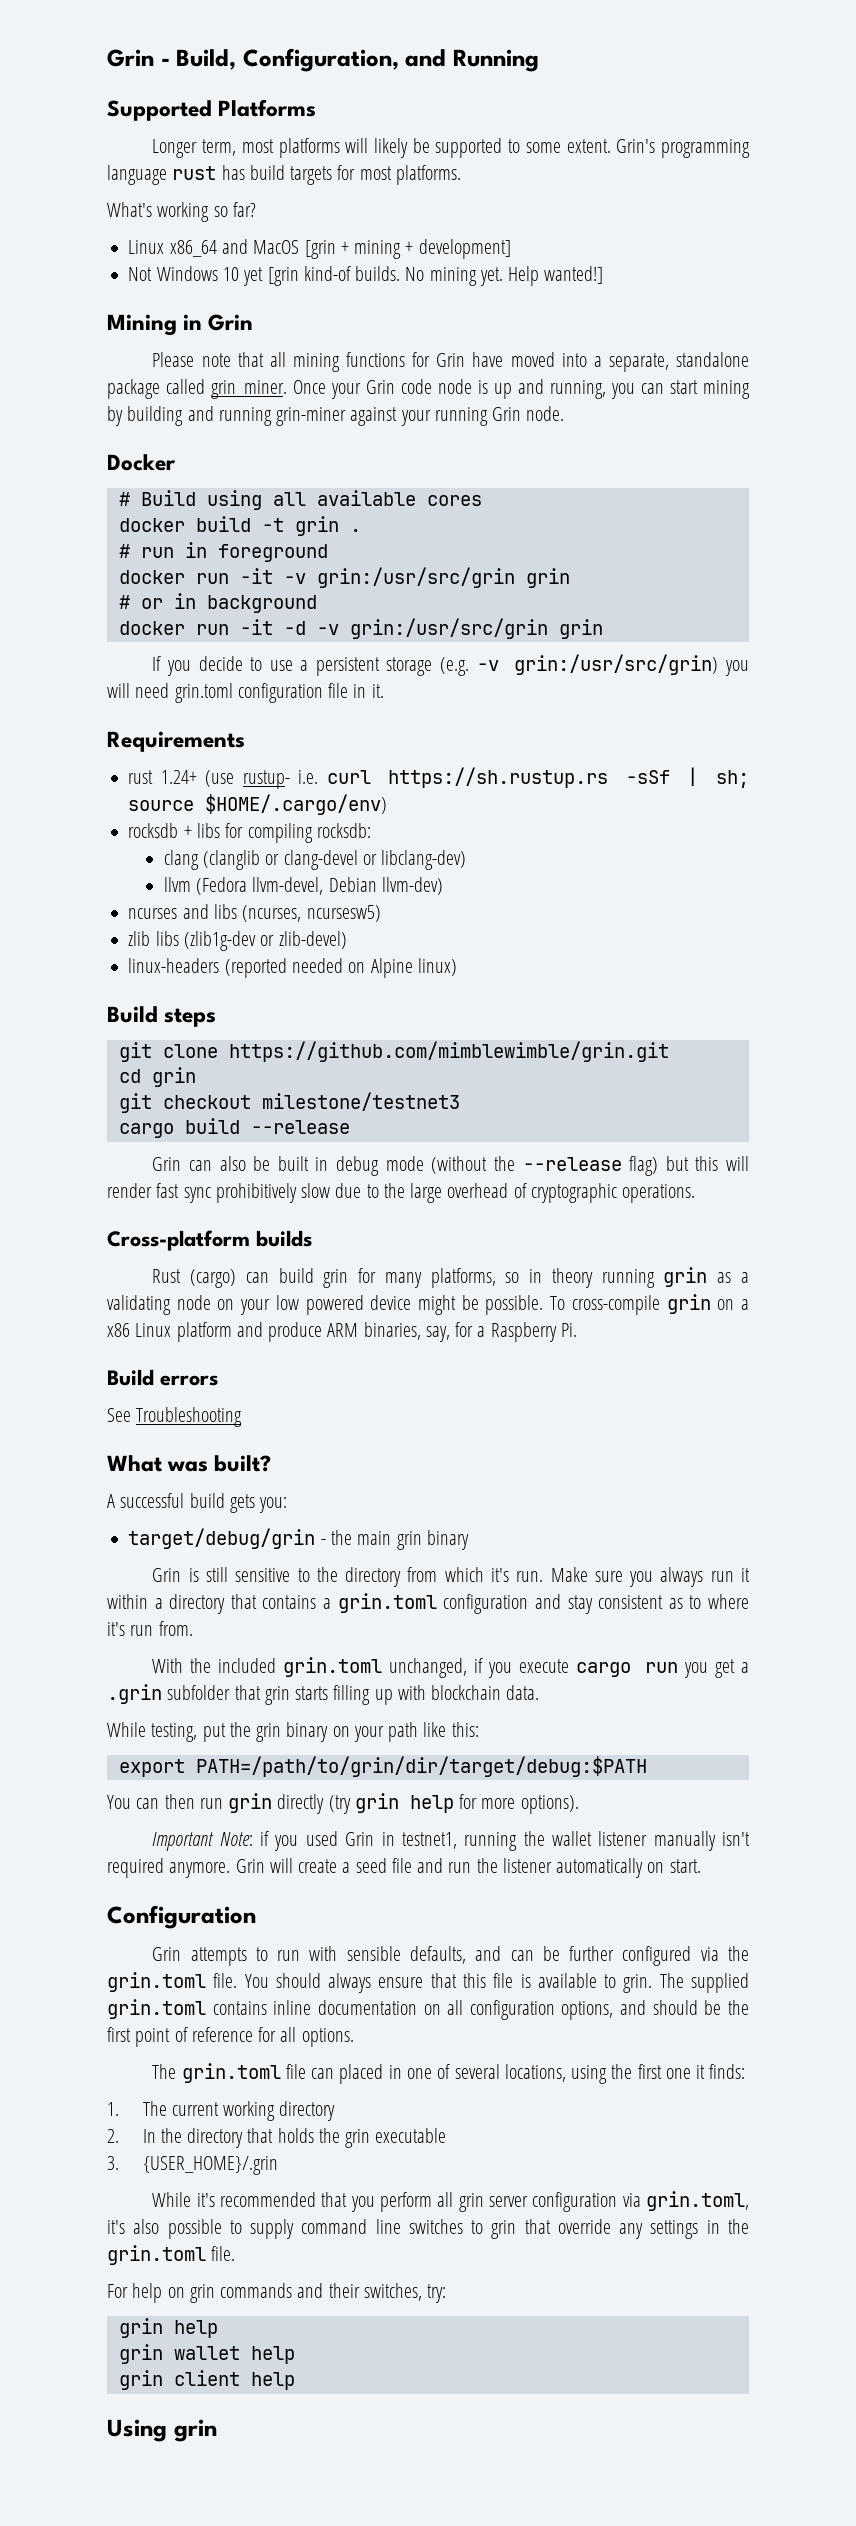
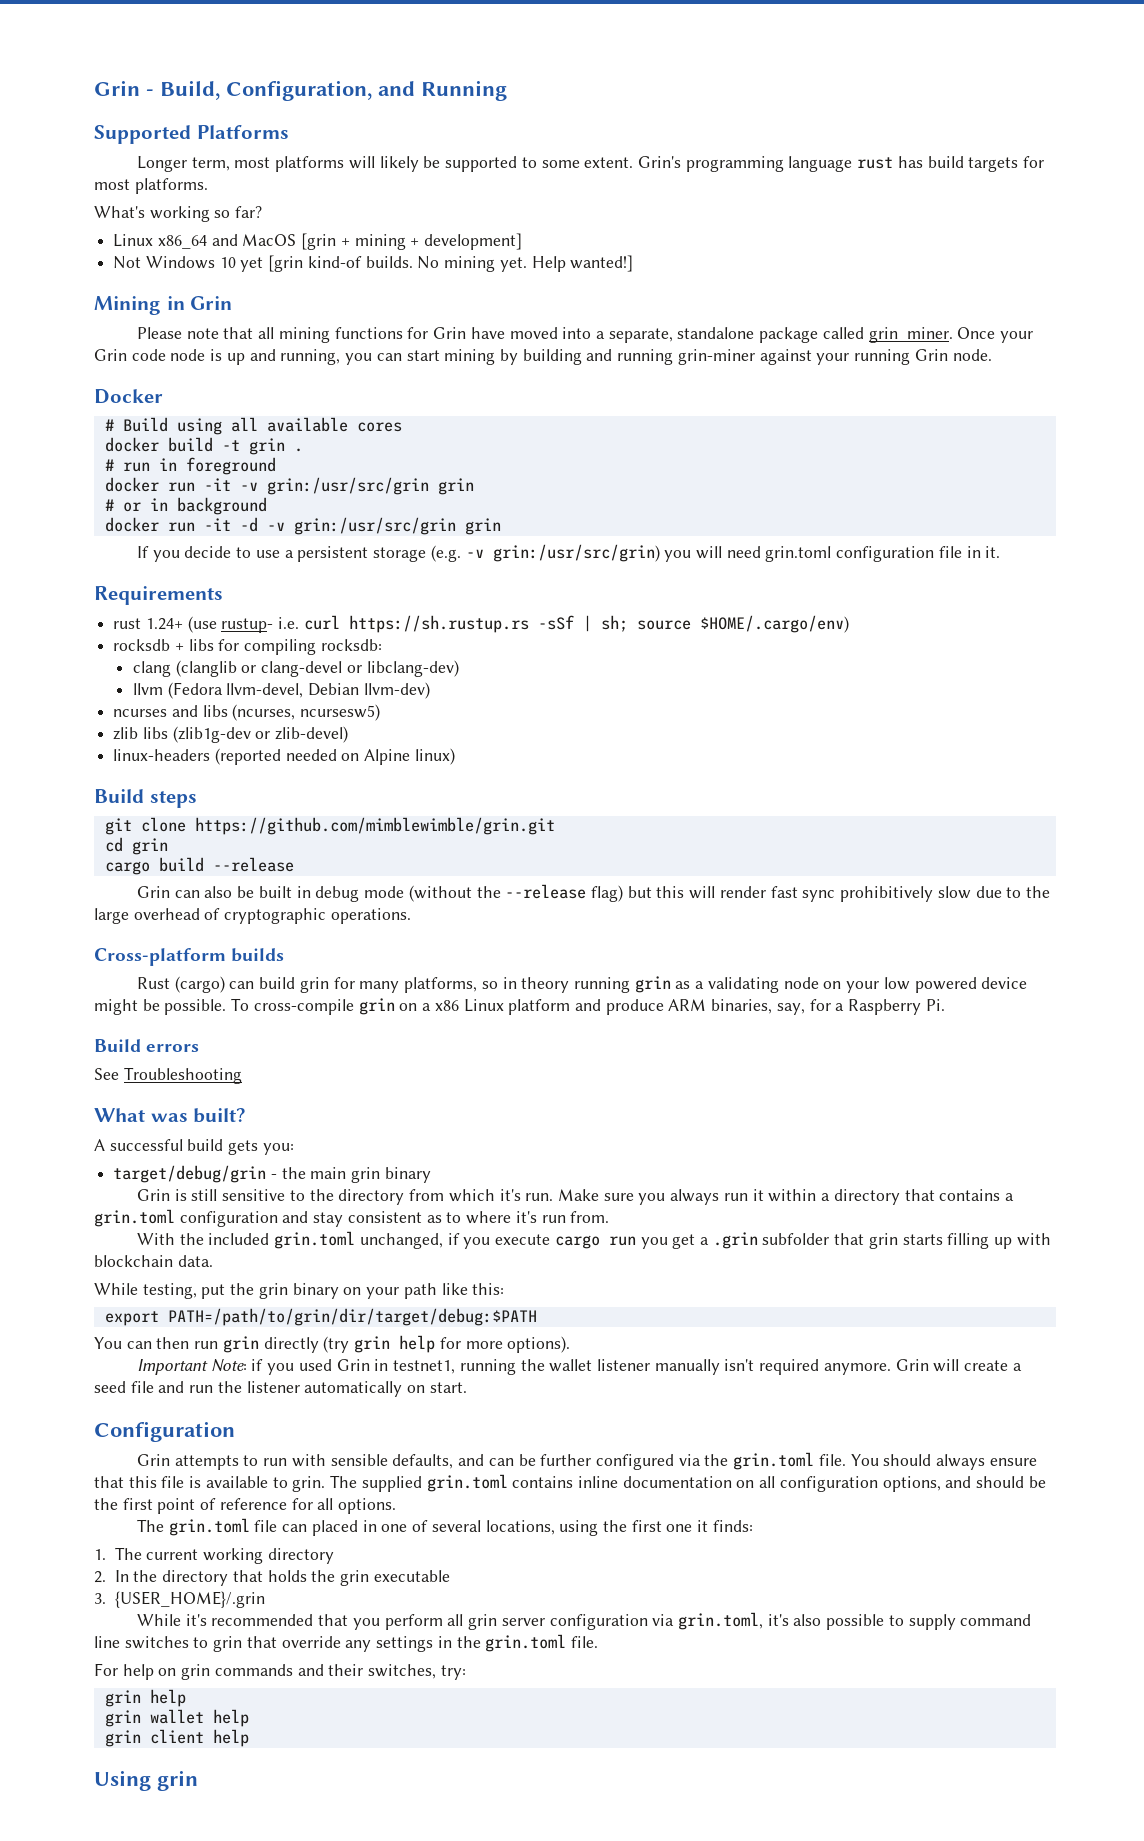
- git checkout milestone/testnet3

